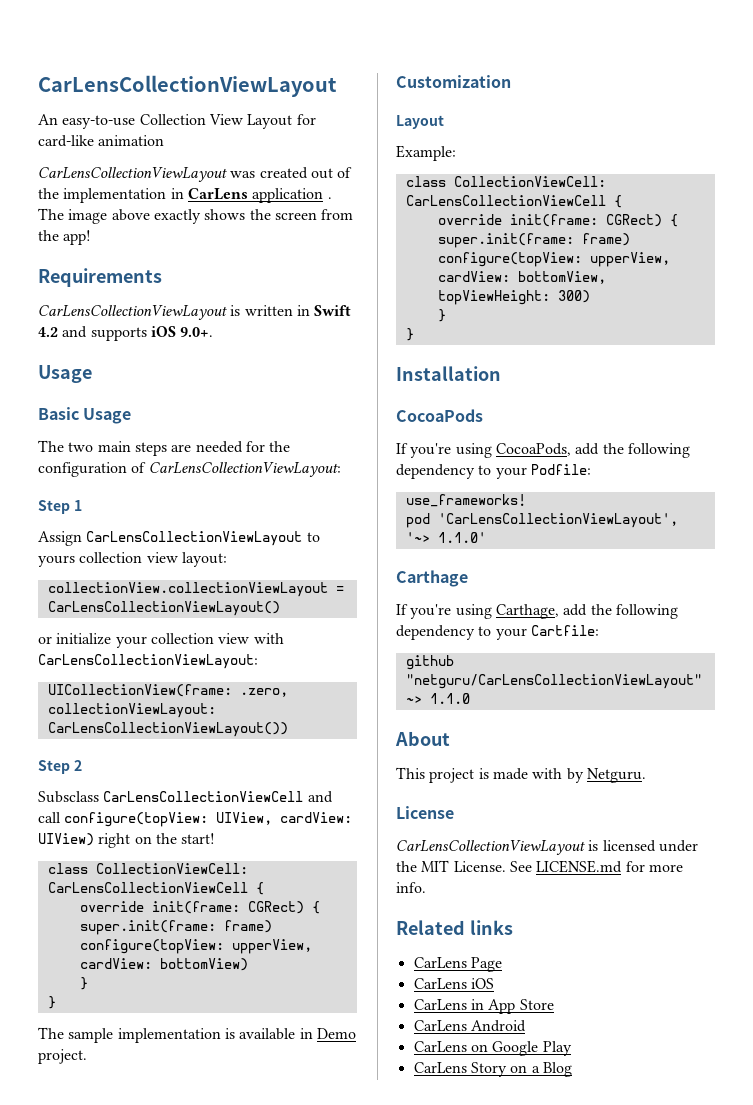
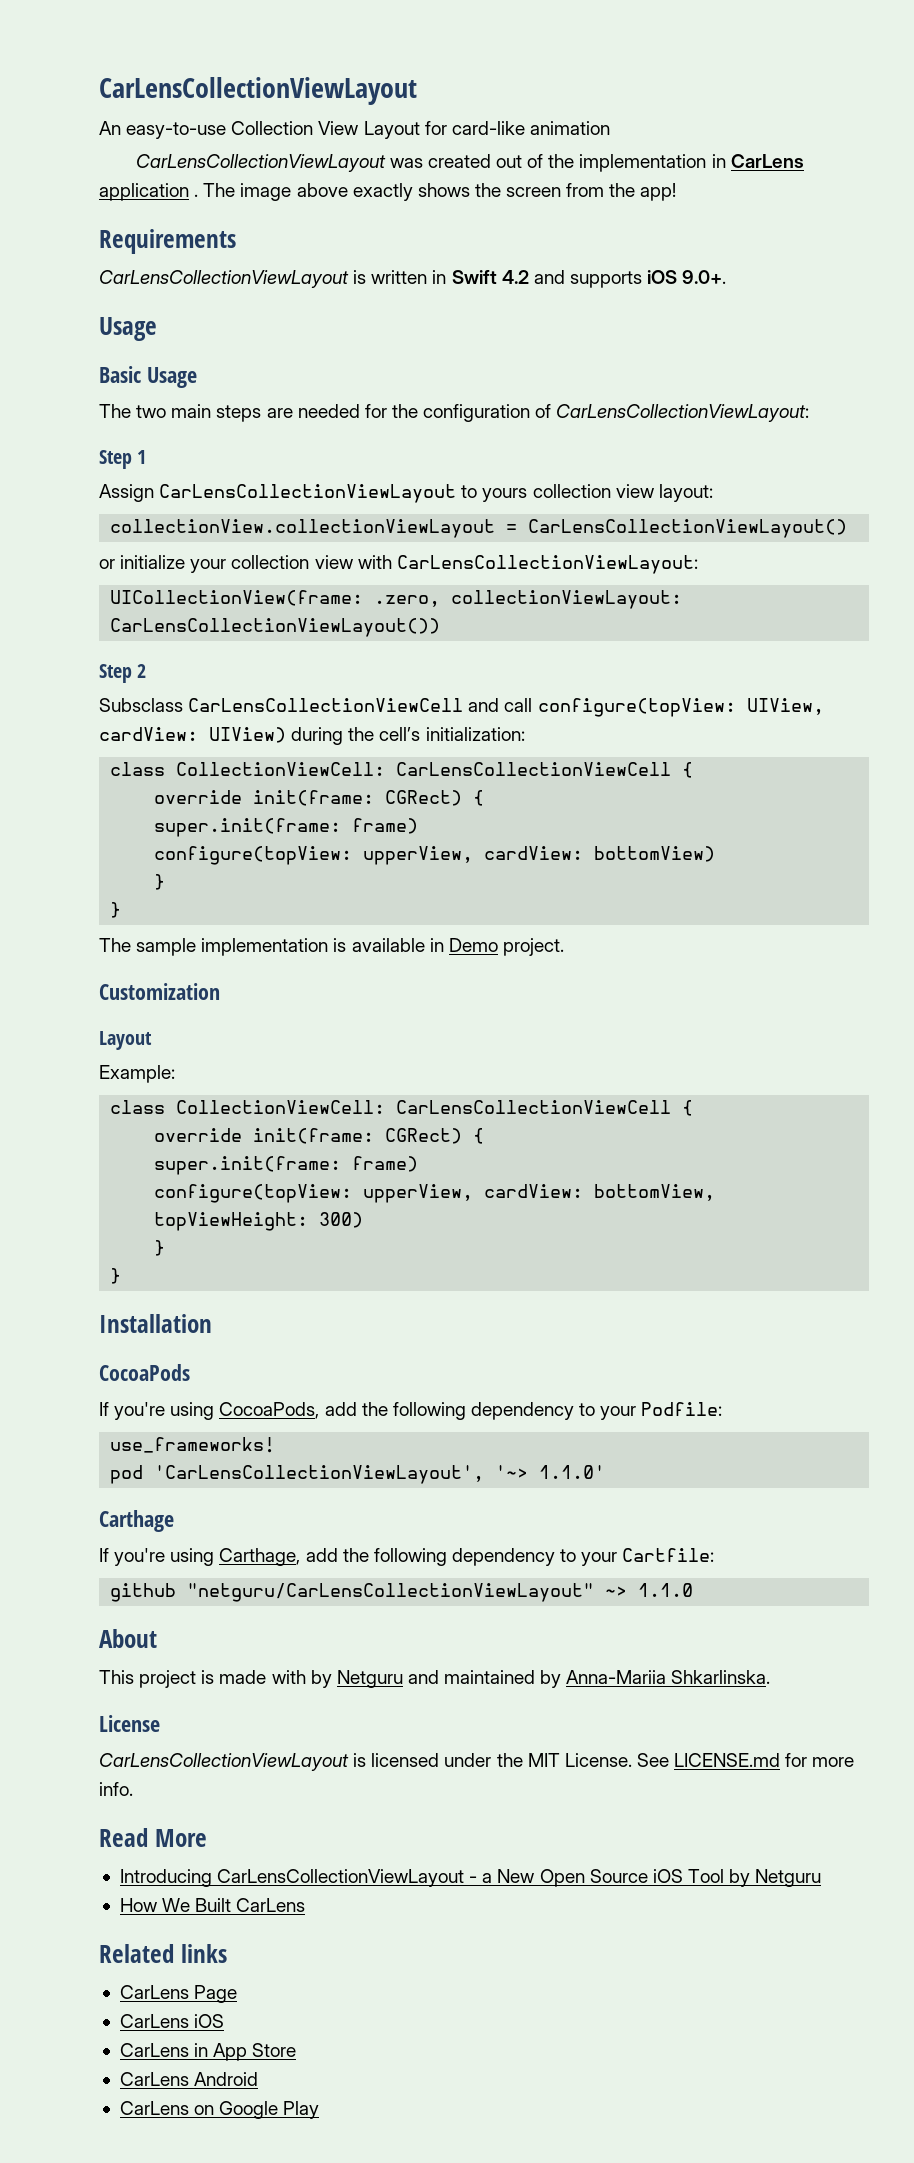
- Subsclass CarLensCollectionViewCell and call configure(topView: UIView, cardView: UIView) right on the start!
+ Subsclass CarLensCollectionViewCell and call configure(topView: UIView, cardView: UIView) during the cell’s initialization:
- This project is made with by Netguru.
+ This project is made with by Netguru and maintained by Anna-Mariia Shkarlinska.
+ Read More
+ Introducing CarLensCollectionViewLayout - a New Open Source iOS Tool by Netguru
+ How We Built CarLens
- CarLens Story on a Blog

